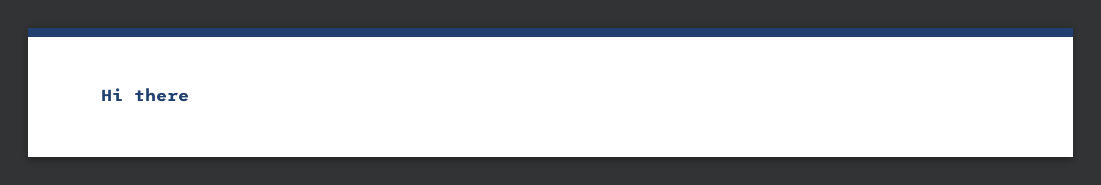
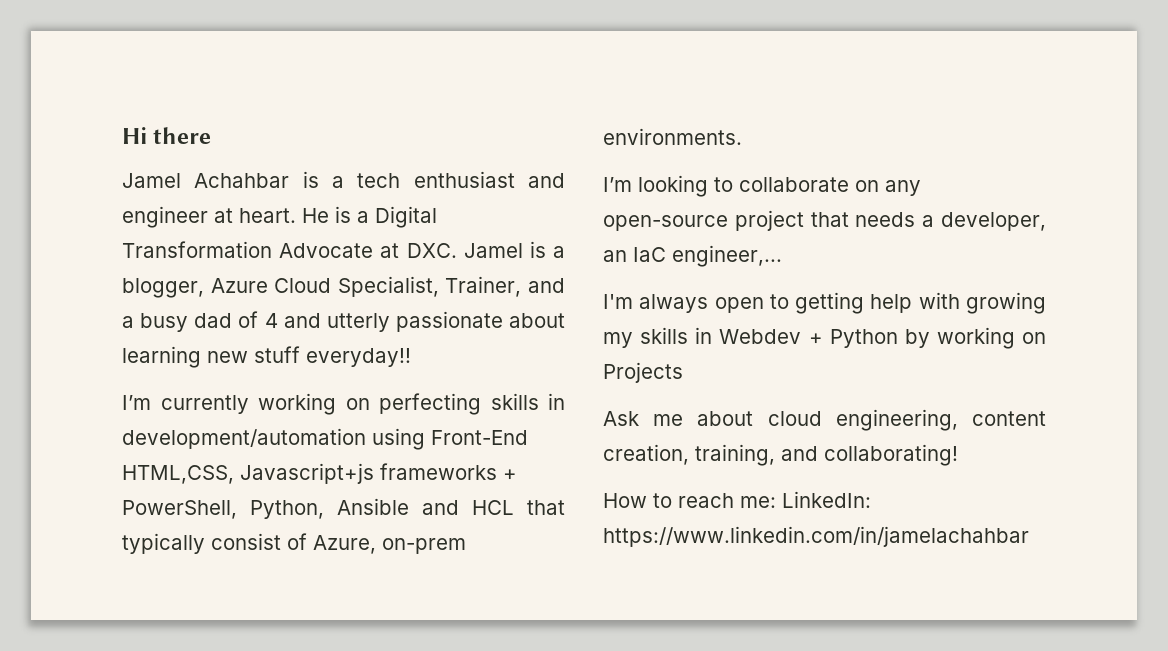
+ Jamel Achahbar is a tech enthusiast and engineer at heart. He is a Digital Transformation Advocate at DXC. Jamel is a blogger, Azure Cloud Specialist, Trainer, and a busy dad of 4 and utterly passionate about learning new stuff everyday!!
+ I’m currently working on perfecting skills in development/automation using Front-End HTML,CSS, Javascript+js frameworks + PowerShell, Python, Ansible and HCL that typically consist of Azure, on-prem environments.
+ I’m looking to collaborate on any open-source project that needs a developer, an IaC engineer,...
+ I'm always open to getting help with growing my skills in Webdev + Python by working on Projects
+ Ask me about cloud engineering, content creation, training, and collaborating!
+ How to reach me: LinkedIn: https://www.linkedin.com/in/jamelachahbar

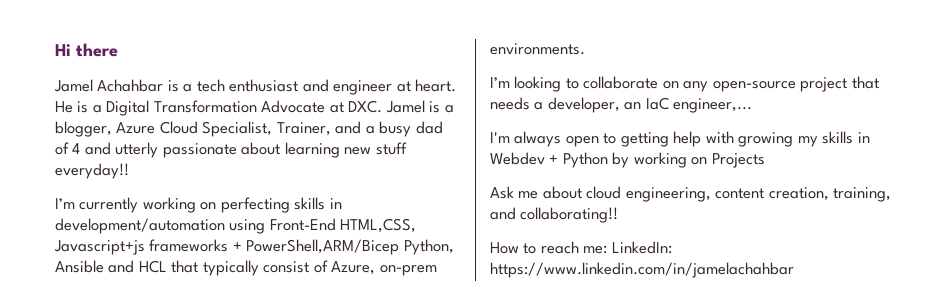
- I’m currently working on perfecting skills in development/automation using Front-End HTML,CSS, Javascript+js frameworks + PowerShell, Python, Ansible and HCL that typically consist of Azure, on-prem environments.
+ I’m currently working on perfecting skills in development/automation using Front-End HTML,CSS, Javascript+js frameworks + PowerShell,ARM/Bicep Python, Ansible and HCL that typically consist of Azure, on-prem environments.
- Ask me about cloud engineering, content creation, training, and collaborating!
+ Ask me about cloud engineering, content creation, training, and collaborating!!

